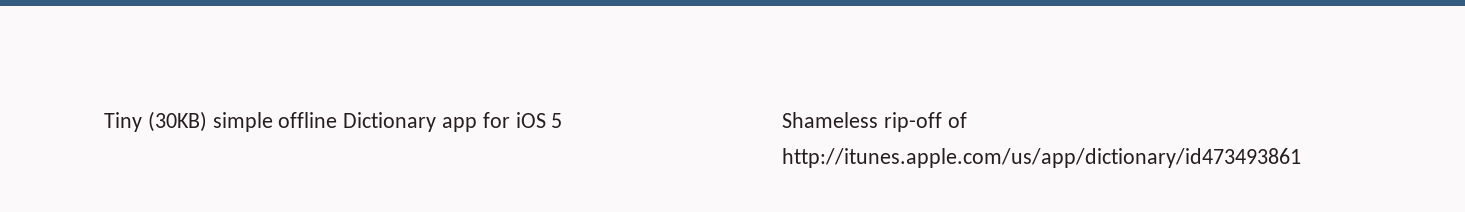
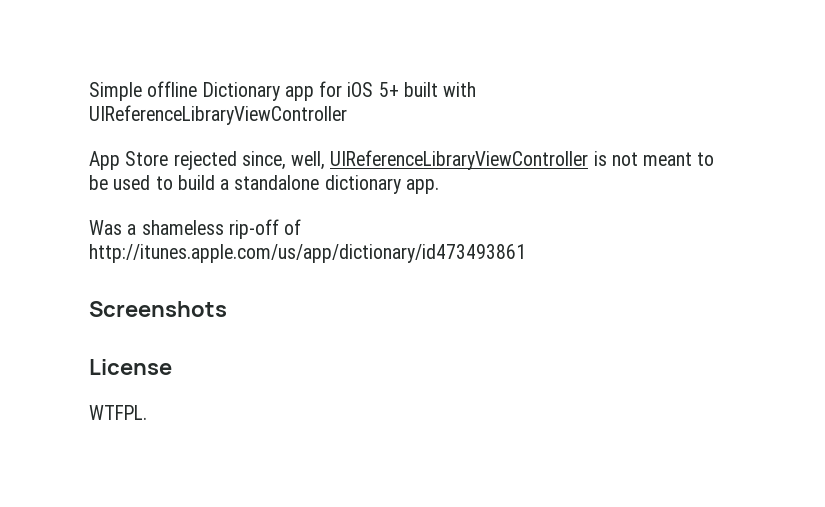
- Tiny (30KB) simple offline Dictionary app for iOS 5
- Shameless rip-off of http://itunes.apple.com/us/app/dictionary/id473493861
+ Simple offline Dictionary app for iOS 5+ built with UIReferenceLibraryViewController
+ App Store rejected since, well, UIReferenceLibraryViewController is not meant to be used to build a standalone dictionary app.
+ Was a shameless rip-off of http://itunes.apple.com/us/app/dictionary/id473493861
+ Screenshots
+ License
+ WTFPL.

